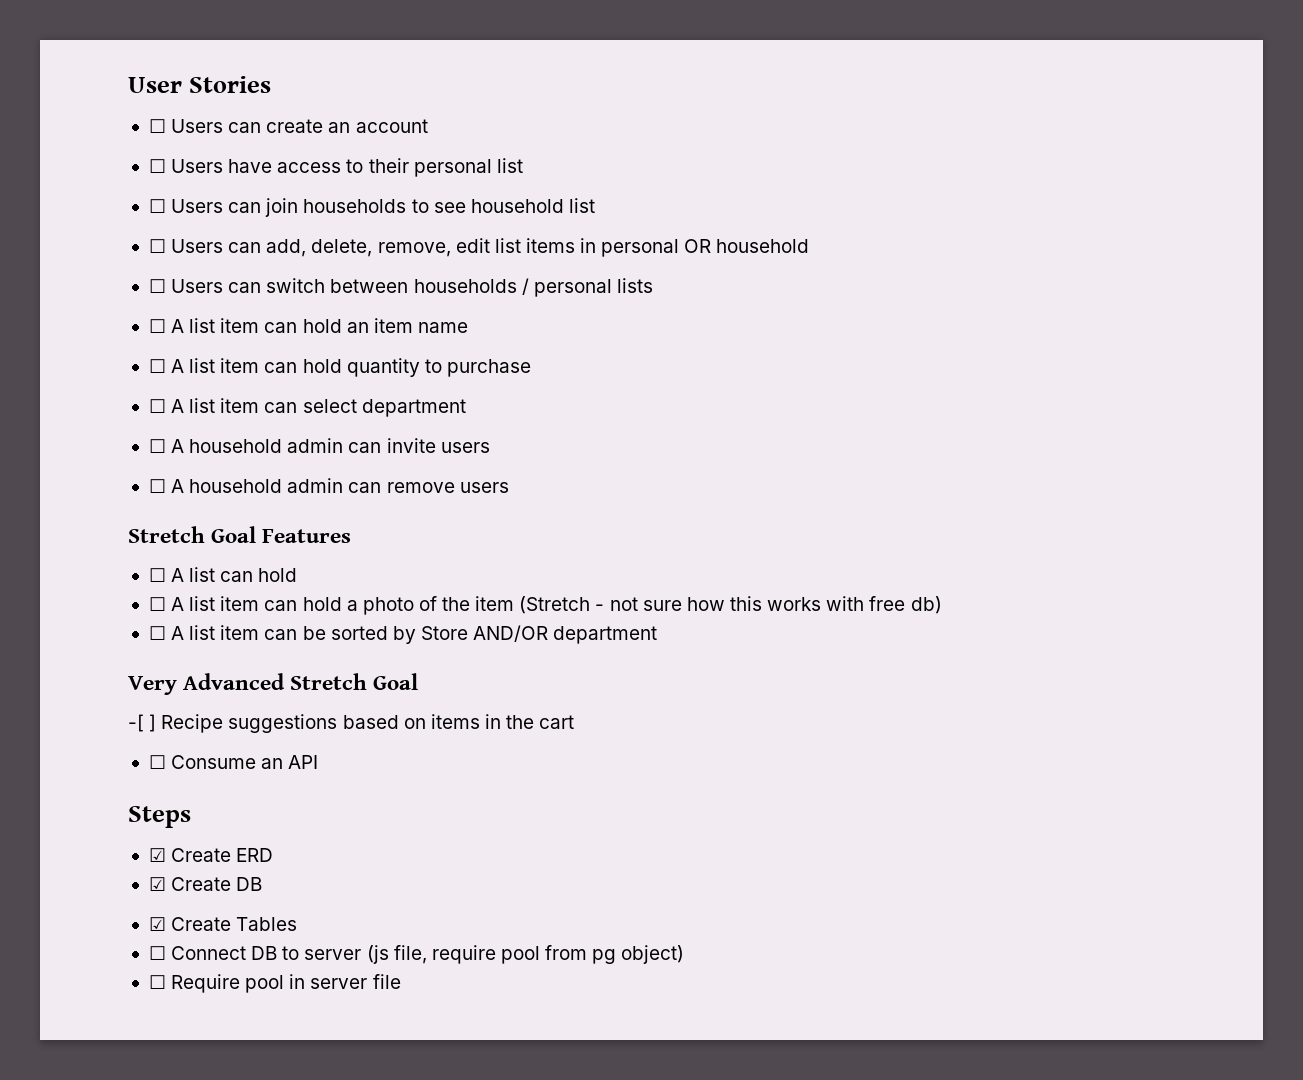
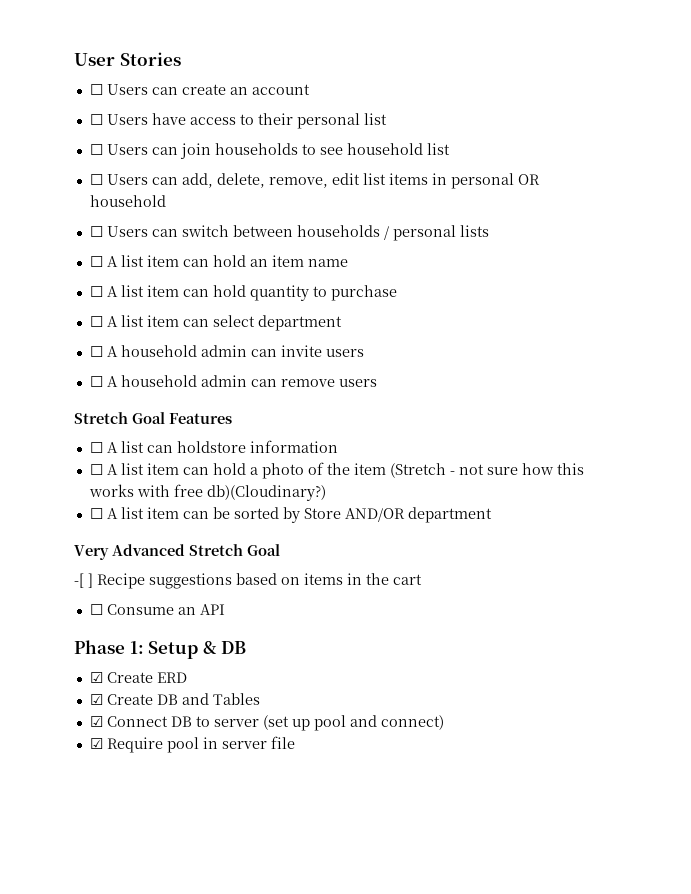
- ☐ A list can hold
+ ☐ A list can holdstore information
- ☐ A list item can hold a photo of the item (Stretch - not sure how this works with free db)
+ ☐ A list item can hold a photo of the item (Stretch - not sure how this works with free db)(Cloudinary?)
- Steps
+ Phase 1: Setup & DB
- ☑ Create DB
- ☑ Create Tables
- ☐ Connect DB to server (js file, require pool from pg object)
- ☐ Require pool in server file
+ ☑ Create DB and Tables
+ ☑ Connect DB to server (set up pool and connect)
+ ☑ Require pool in server file

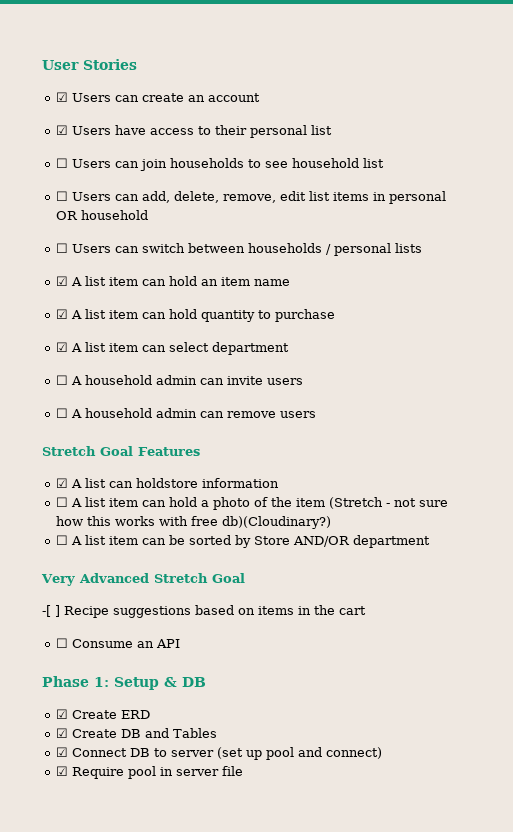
- ☐ Users can create an account
+ ☑ Users can create an account
- ☐ Users have access to their personal list
+ ☑ Users have access to their personal list
- ☐ A list item can hold an item name
+ ☑ A list item can hold an item name
- ☐ A list item can hold quantity to purchase
+ ☑ A list item can hold quantity to purchase
- ☐ A list item can select department
+ ☑ A list item can select department
- ☐ A list can holdstore information
+ ☑ A list can holdstore information

